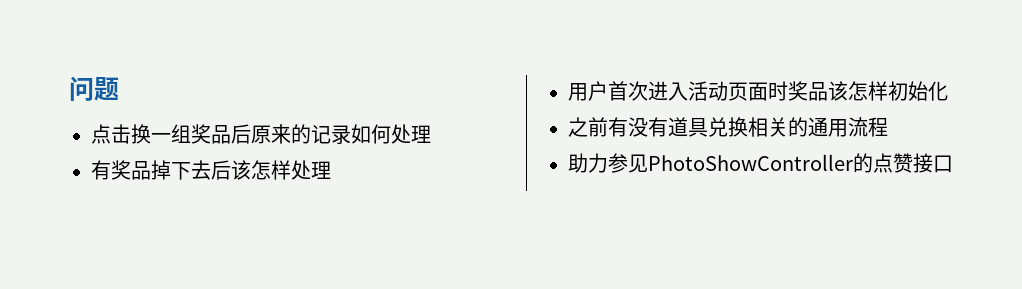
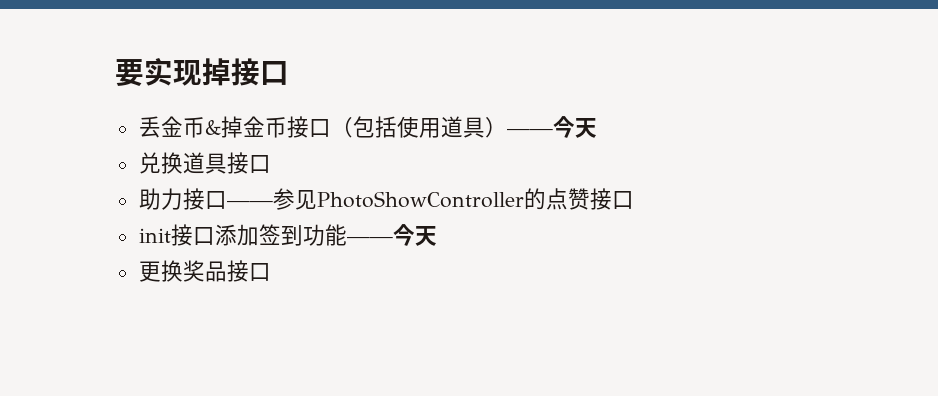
- 问题
- 点击换一组奖品后原来的记录如何处理
- 有奖品掉下去后该怎样处理
- 用户首次进入活动页面时奖品该怎样初始化
- 之前有没有道具兑换相关的通用流程
+ 要实现掉接口
+ 丢金币&掉金币接口（包括使用道具）——今天
+ 兑换道具接口
- 助力参见PhotoShowController的点赞接口
+ 助力接口——参见PhotoShowController的点赞接口
+ init接口添加签到功能——今天
+ 更换奖品接口

